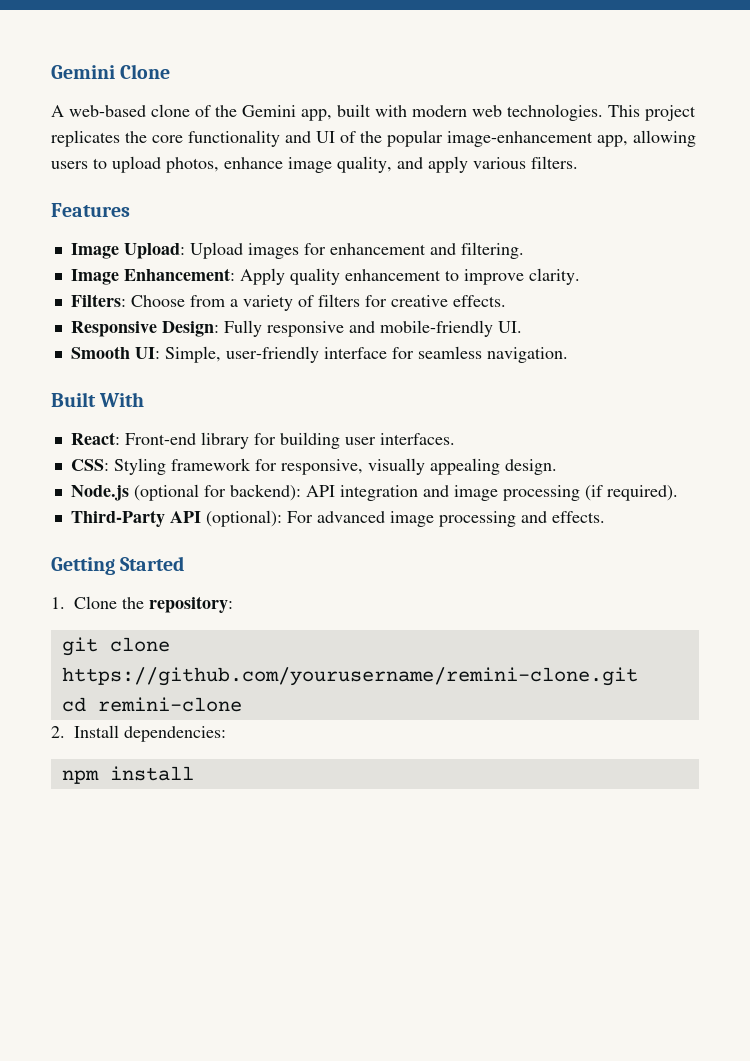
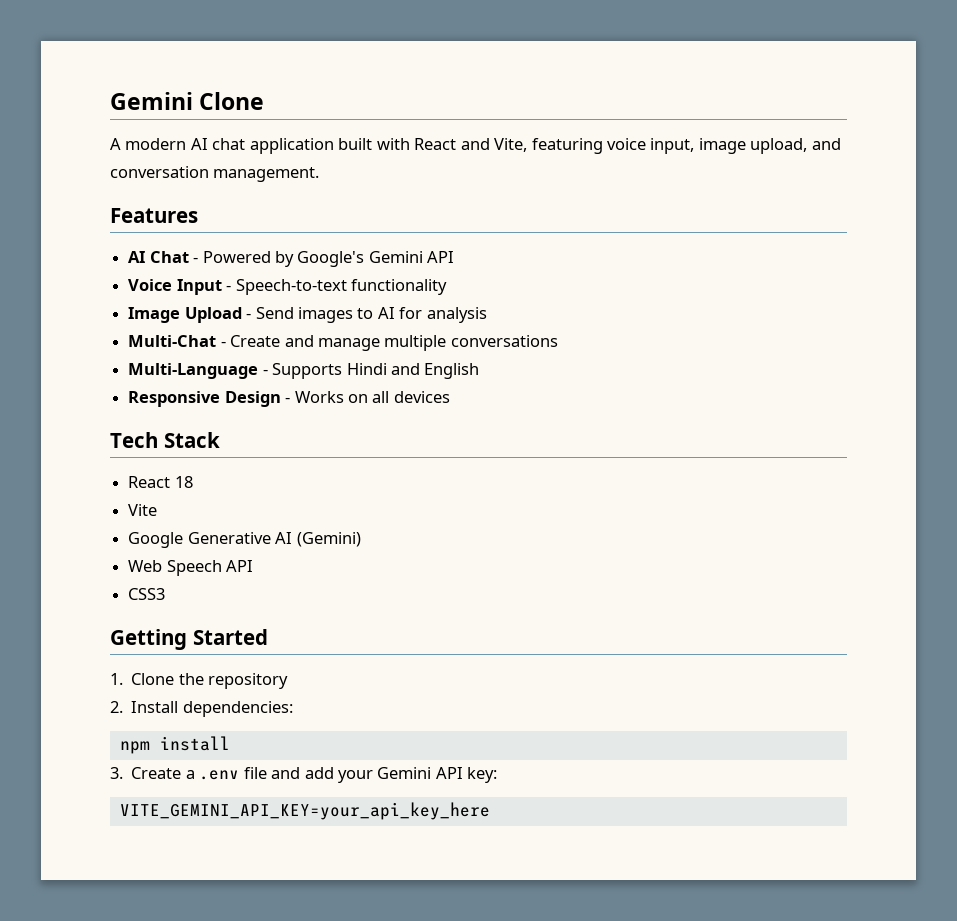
- A web-based clone of the Gemini app, built with modern web technologies. This project replicates the core functionality and UI of the popular image-enhancement app, allowing users to upload photos, enhance image quality, and apply various filters.
+ A modern AI chat application built with React and Vite, featuring voice input, image upload, and conversation management.
  Features
- Image Upload: Upload images for enhancement and filtering.
- Image Enhancement: Apply quality enhancement to improve clarity.
- Filters: Choose from a variety of filters for creative effects.
- Responsive Design: Fully responsive and mobile-friendly UI.
- Smooth UI: Simple, user-friendly interface for seamless navigation.
- Built With
- React: Front-end library for building user interfaces.
- CSS: Styling framework for responsive, visually appealing design.
- Node.js (optional for backend): API integration and image processing (if required).
- Third-Party API (optional): For advanced image processing and effects.
+ AI Chat - Powered by Google's Gemini API
+ Voice Input - Speech-to-text functionality
+ Image Upload - Send images to AI for analysis
+ Multi-Chat - Create and manage multiple conversations
+ Multi-Language - Supports Hindi and English
+ Responsive Design - Works on all devices
+ Tech Stack
+ React 18
+ Vite
+ Google Generative AI (Gemini)
+ Web Speech API
+ CSS3
- 1. Clone the repository:
- git clone https://github.com/yourusername/remini-clone.git
- cd remini-clone
+ 1. Clone the repository
+ 3. Create a .env file and add your Gemini API key:
+ VITE_GEMINI_API_KEY=your_api_key_here

